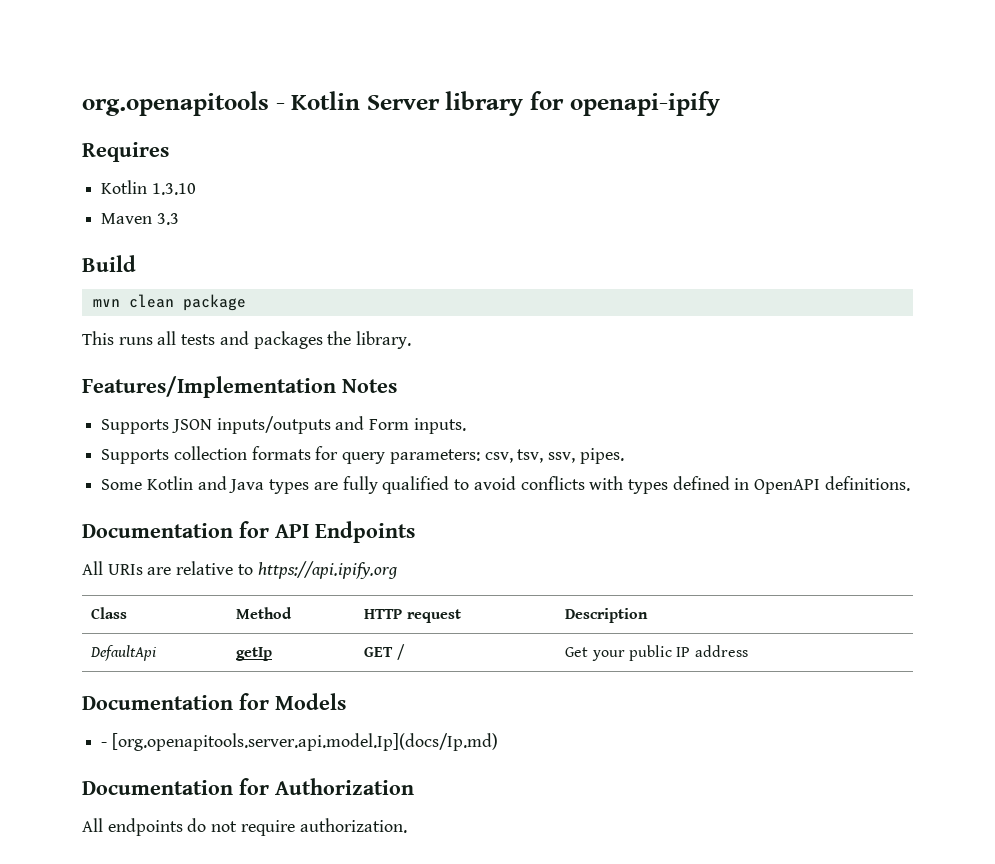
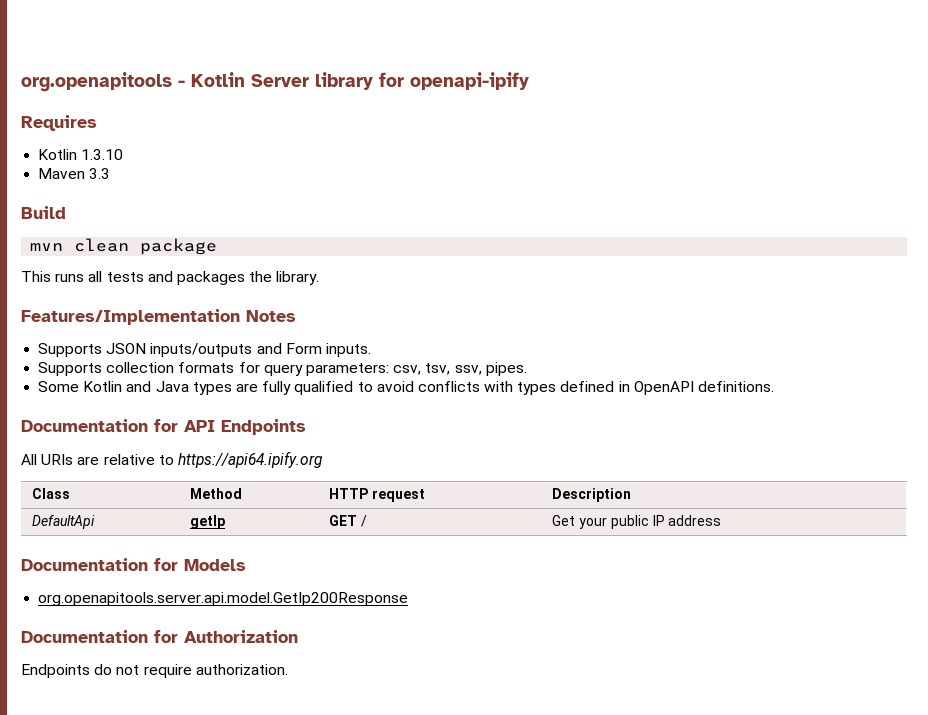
- All URIs are relative to https://api.ipify.org
+ All URIs are relative to https://api64.ipify.org
- - [org.openapitools.server.api.model.Ip](docs/Ip.md)
+ org.openapitools.server.api.model.GetIp200Response
- All endpoints do not require authorization.
+ Endpoints do not require authorization.

